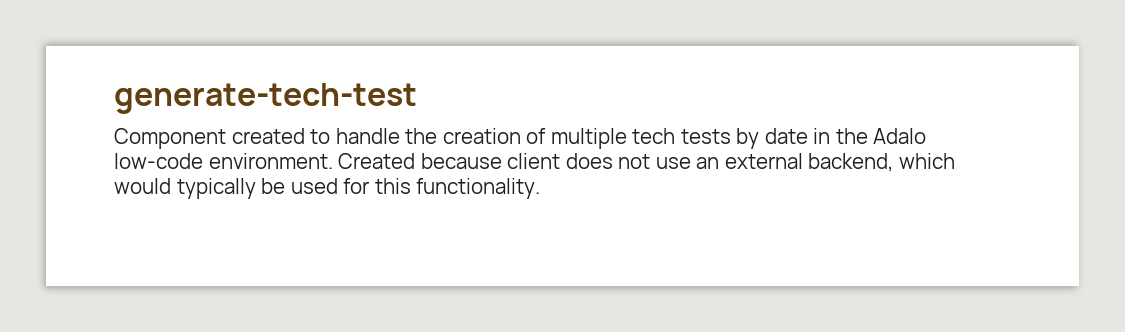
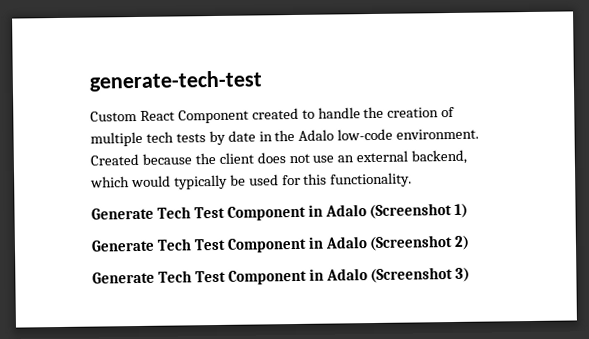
- Component created to handle the creation of multiple tech tests by date in the Adalo low-code environment.
+ Custom React Component created to handle the creation of multiple tech tests by date in the Adalo low-code environment.
- Created because client does not use an external backend, which would typically be used for this functionality.
+ Created because the client does not use an external backend, which would typically be used for this functionality.
+ Generate Tech Test Component in Adalo (Screenshot 1)
+ Generate Tech Test Component in Adalo (Screenshot 2)
+ Generate Tech Test Component in Adalo (Screenshot 3)

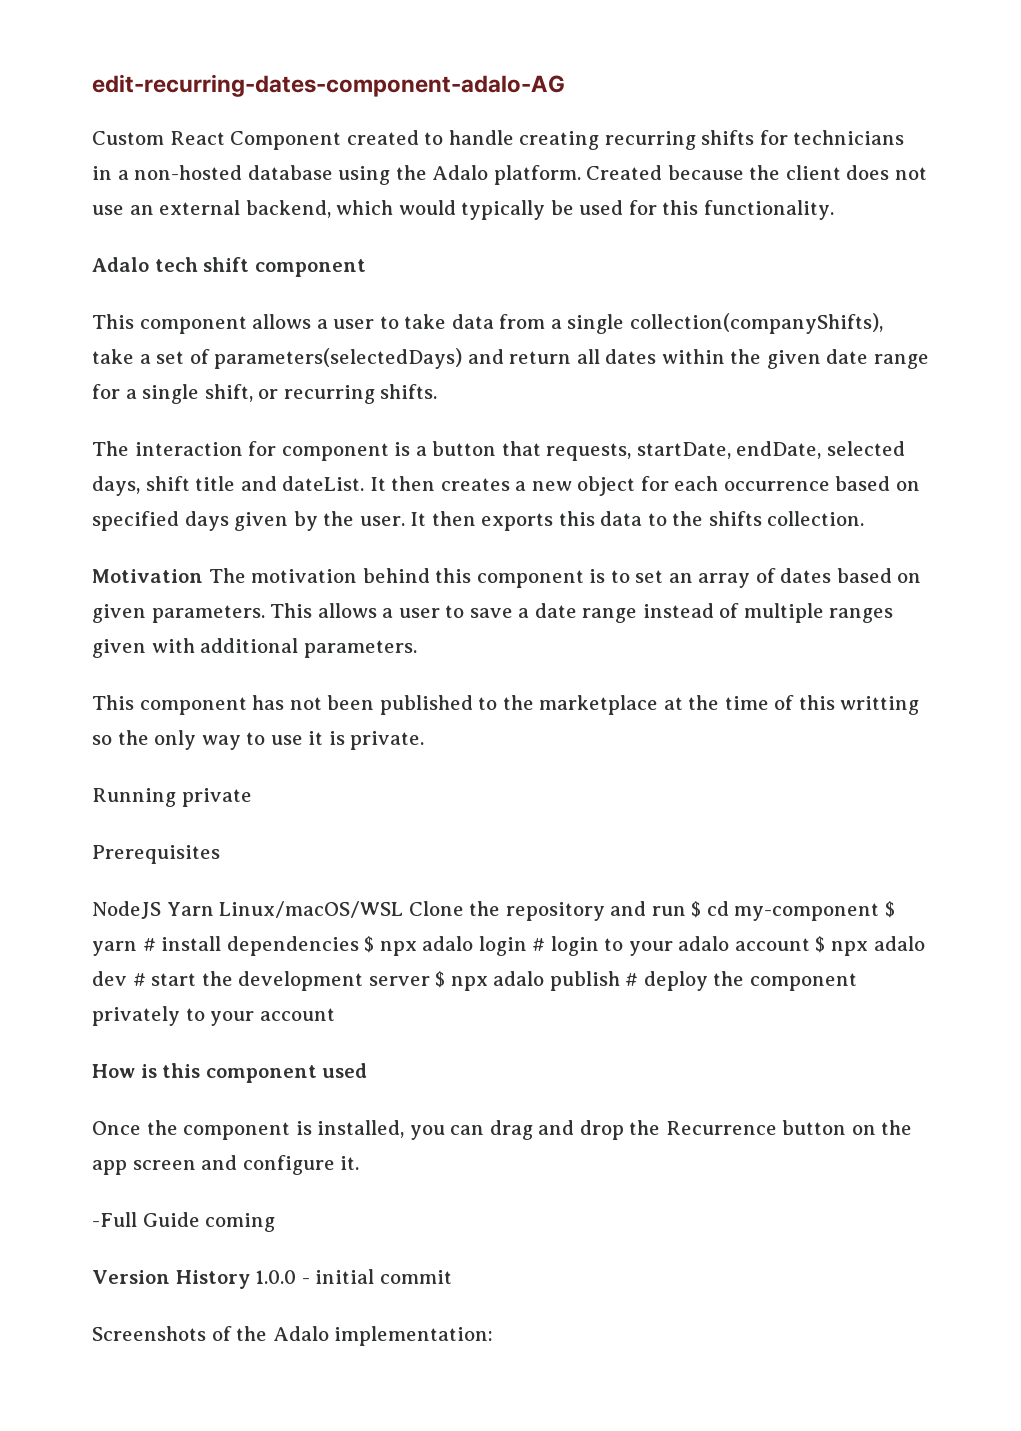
- generate-tech-test
+ edit-recurring-dates-component-adalo-AG
- Custom React Component created to handle the creation of multiple tech tests by date in the Adalo low-code environment.
+ Custom React Component created to handle creating recurring shifts for technicians in a non-hosted database using the Adalo platform.
- Generate Tech Test Component in Adalo (Screenshot 1)
- Generate Tech Test Component in Adalo (Screenshot 2)
- Generate Tech Test Component in Adalo (Screenshot 3)
+ Adalo tech shift component
+ This component allows a user to take data from a single collection(companyShifts), take a set of parameters(selectedDays) and return all dates within the given date range for a single shift, or recurring shifts.
+ The interaction for component is a button that requests, startDate, endDate, selected days, shift title and dateList. It then creates a new object for each occurrence based on specified days given by the user. It then exports this data to the shifts collection.
+ Motivation The motivation behind this component is to set an array of dates based on given parameters. This allows a user to save a date range instead of multiple ranges given with additional parameters.
+ This component has not been published to the marketplace at the time of this writting so the only way to use it is private.
+ Running private
+ Prerequisites
+ NodeJS Yarn Linux/macOS/WSL Clone the repository and run $ cd my-component $ yarn # install dependencies $ npx adalo login # login to your adalo account $ npx adalo dev # start the development server $ npx adalo publish # deploy the component privately to your account
+ How is this component used
+ Once the component is installed, you can drag and drop the Recurrence button on the app screen and configure it.
+ -Full Guide coming
+ Version History 1.0.0 - initial commit
+ Screenshots of the Adalo implementation:

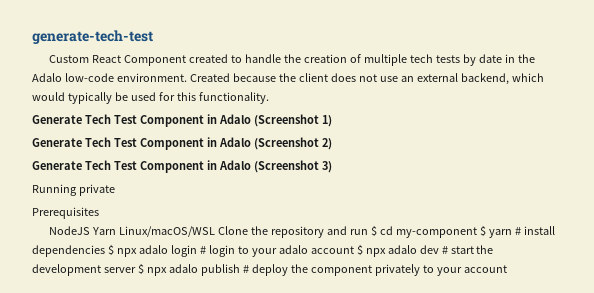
- edit-recurring-dates-component-adalo-AG
+ generate-tech-test
- Custom React Component created to handle creating recurring shifts for technicians in a non-hosted database using the Adalo platform.
+ Custom React Component created to handle the creation of multiple tech tests by date in the Adalo low-code environment.
- Adalo tech shift component
- This component allows a user to take data from a single collection(companyShifts), take a set of parameters(selectedDays) and return all dates within the given date range for a single shift, or recurring shifts.
- The interaction for component is a button that requests, startDate, endDate, selected days, shift title and dateList. It then creates a new object for each occurrence based on specified days given by the user. It then exports this data to the shifts collection.
- Motivation The motivation behind this component is to set an array of dates based on given parameters. This allows a user to save a date range instead of multiple ranges given with additional parameters.
- This component has not been published to the marketplace at the time of this writting so the only way to use it is private.
+ Generate Tech Test Component in Adalo (Screenshot 1)
+ Generate Tech Test Component in Adalo (Screenshot 2)
+ Generate Tech Test Component in Adalo (Screenshot 3)
- How is this component used
- Once the component is installed, you can drag and drop the Recurrence button on the app screen and configure it.
- -Full Guide coming
- Version History 1.0.0 - initial commit
- Screenshots of the Adalo implementation:

